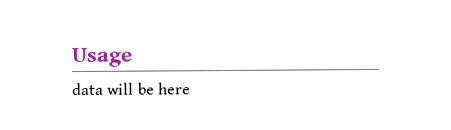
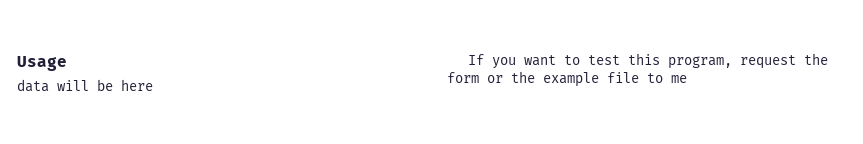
+ If you want to test this program, request the form or the example file to me

